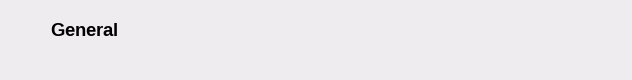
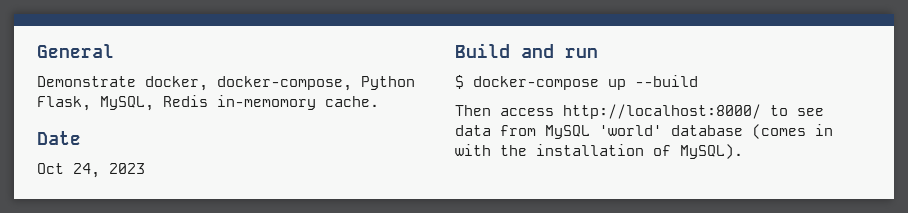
+ Demonstrate docker, docker-compose, Python Flask, MySQL, Redis in-memomory cache.
+ Date
+ Oct 24, 2023
+ Build and run
+ $ docker-compose up --build
+ Then access http://localhost:8000/ to see data from MySQL 'world' database (comes in with the installation of MySQL).

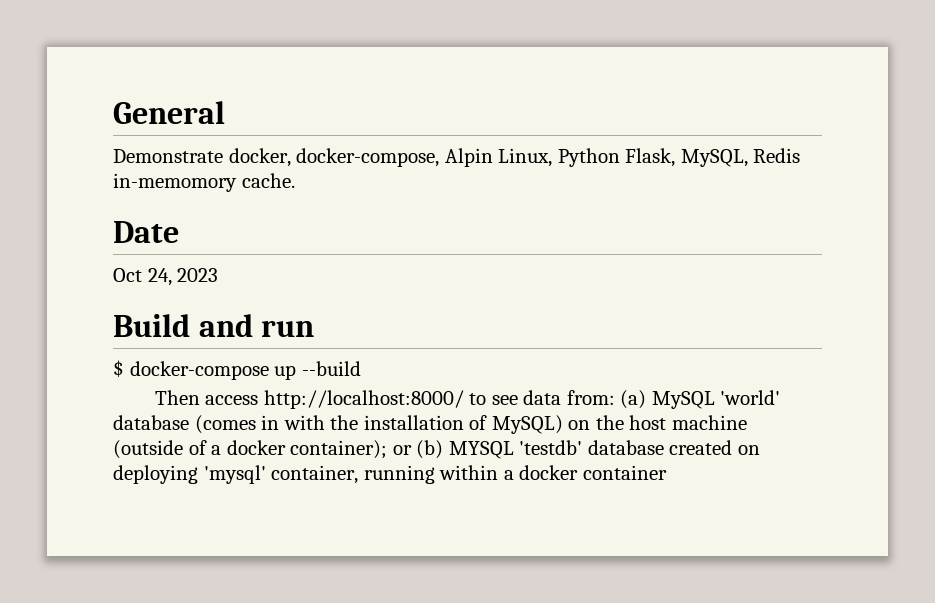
- Demonstrate docker, docker-compose, Python Flask, MySQL, Redis in-memomory cache.
+ Demonstrate docker, docker-compose, Alpin Linux, Python Flask, MySQL, Redis in-memomory cache.
- Then access http://localhost:8000/ to see data from MySQL 'world' database (comes in with the installation of MySQL).
+ Then access http://localhost:8000/ to see data from: (a) MySQL 'world' database (comes in with the installation of MySQL) on the host machine (outside of a docker container); or (b) MYSQL 'testdb' database created on deploying 'mysql' container, running within a docker container

